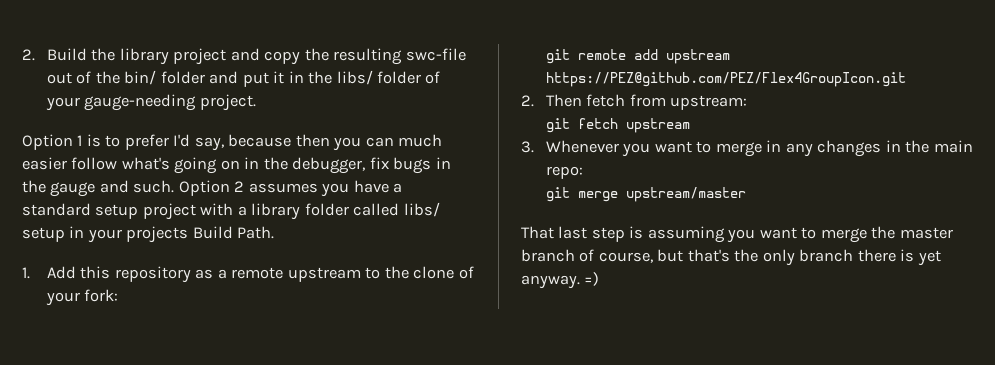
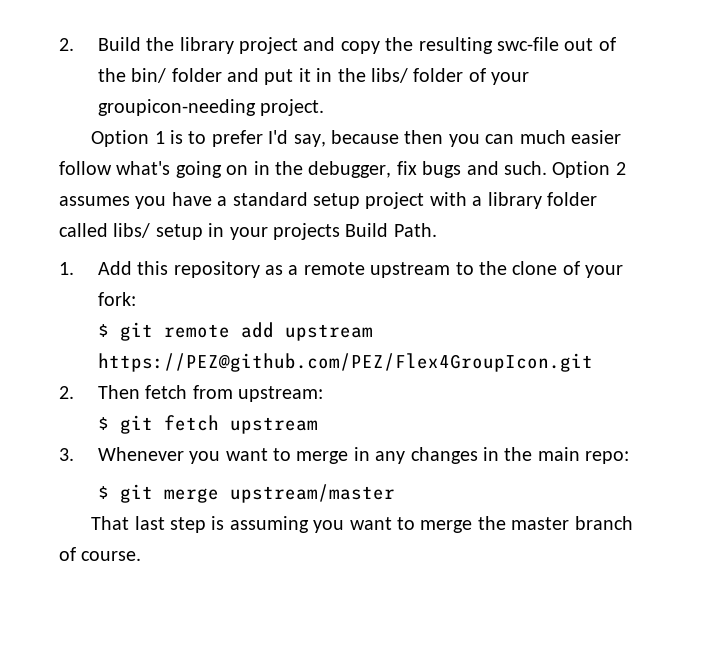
- 2. Build the library project and copy the resulting swc-file out of the bin/ folder and put it in the libs/ folder of your gauge-needing project.
+ 2. Build the library project and copy the resulting swc-file out of the bin/ folder and put it in the libs/ folder of your groupicon-needing project.
- Option 1 is to prefer I'd say, because then you can much easier follow what's going on in the debugger, fix bugs in the gauge and such.
+ Option 1 is to prefer I'd say, because then you can much easier follow what's going on in the debugger, fix bugs and such.
- git remote add upstream https://PEZ@github.com/PEZ/Flex4GroupIcon.git
+ $ git remote add upstream https://PEZ@github.com/PEZ/Flex4GroupIcon.git
- git fetch upstream
+ $ git fetch upstream
- git merge upstream/master
+ $ git merge upstream/master
- That last step is assuming you want to merge the master branch of course, but that's the only branch there is yet anyway. =)
+ That last step is assuming you want to merge the master branch of course.

